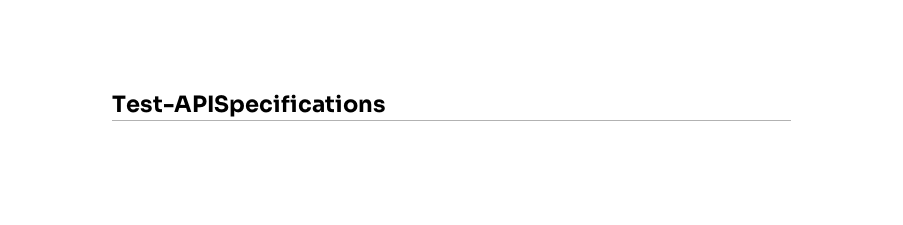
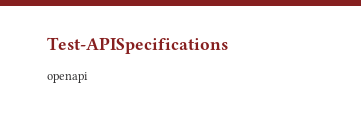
+ openapi

